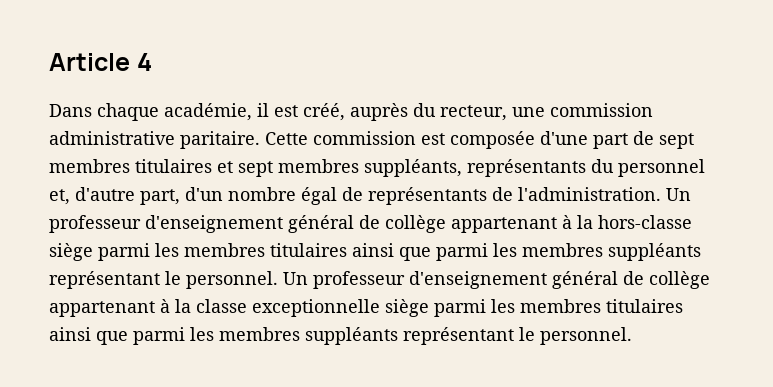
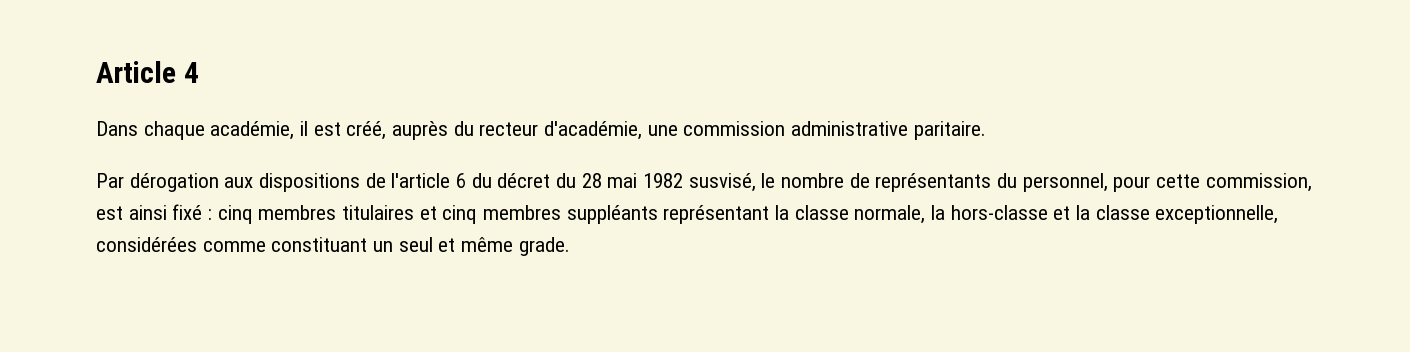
- Dans chaque académie, il est créé, auprès du recteur, une commission administrative paritaire. Cette commission est composée d'une part de sept membres titulaires et sept membres suppléants, représentants du personnel et, d'autre part, d'un nombre égal de représentants de l'administration. Un professeur d'enseignement général de collège appartenant à la hors-classe siège parmi les membres titulaires ainsi que parmi les membres suppléants représentant le personnel. Un professeur d'enseignement général de collège appartenant à la classe exceptionnelle siège parmi les membres titulaires ainsi que parmi les membres suppléants représentant le personnel.
+ Dans chaque académie, il est créé, auprès du recteur d'académie, une commission administrative paritaire.
+ Par dérogation aux dispositions de l'article 6 du décret du 28 mai 1982 susvisé, le nombre de représentants du personnel, pour cette commission, est ainsi fixé : cinq membres titulaires et cinq membres suppléants représentant la classe normale, la hors-classe et la classe exceptionnelle, considérées comme constituant un seul et même grade.

